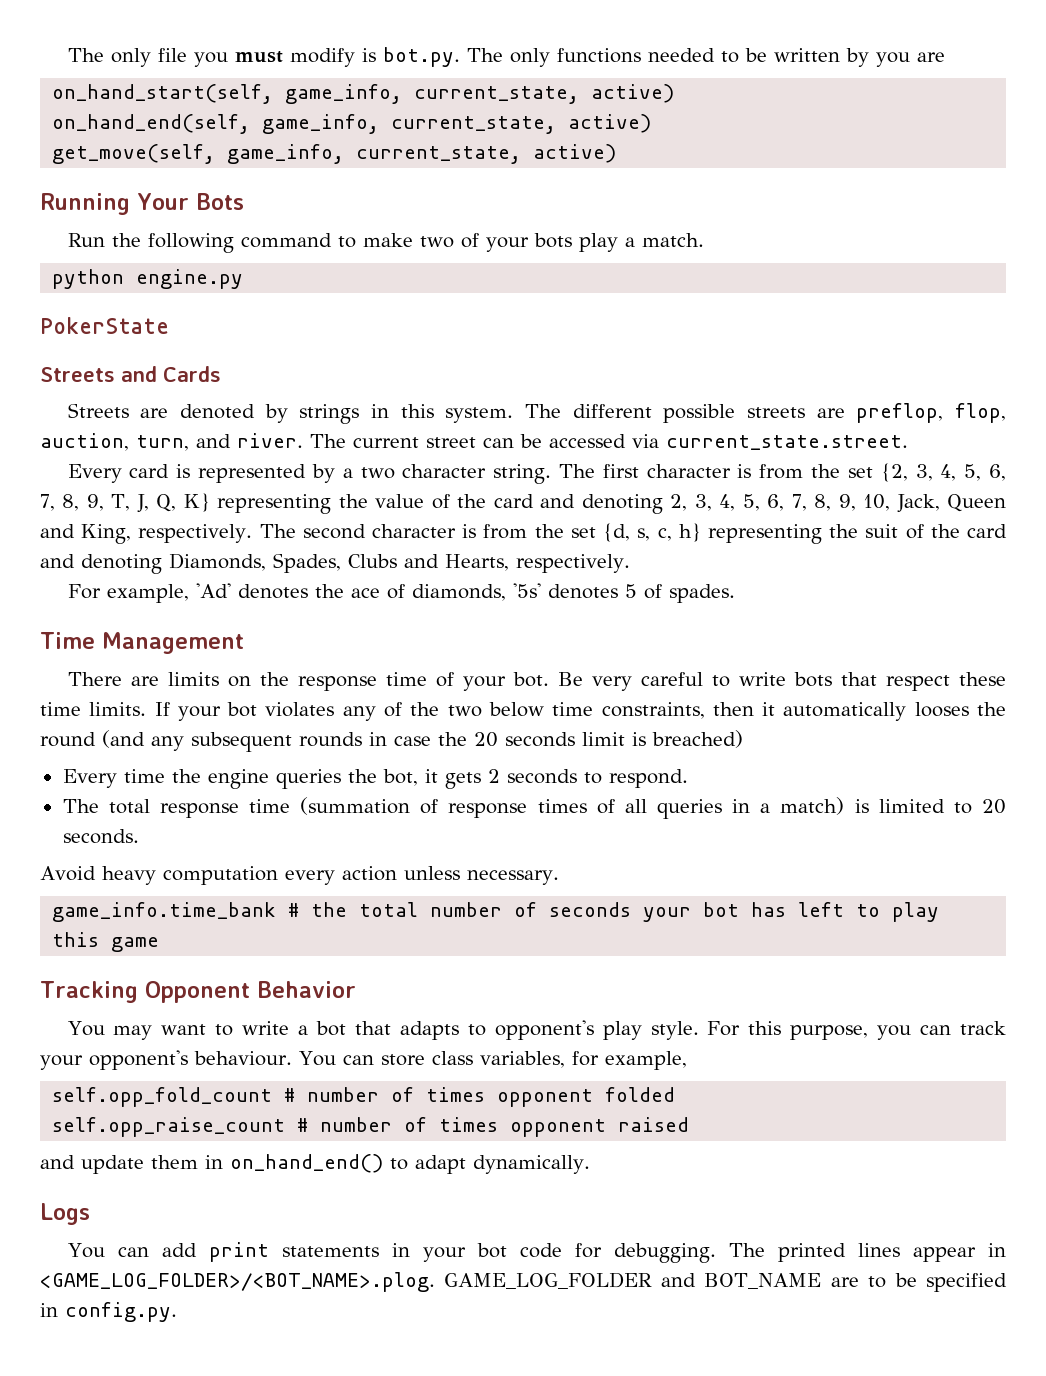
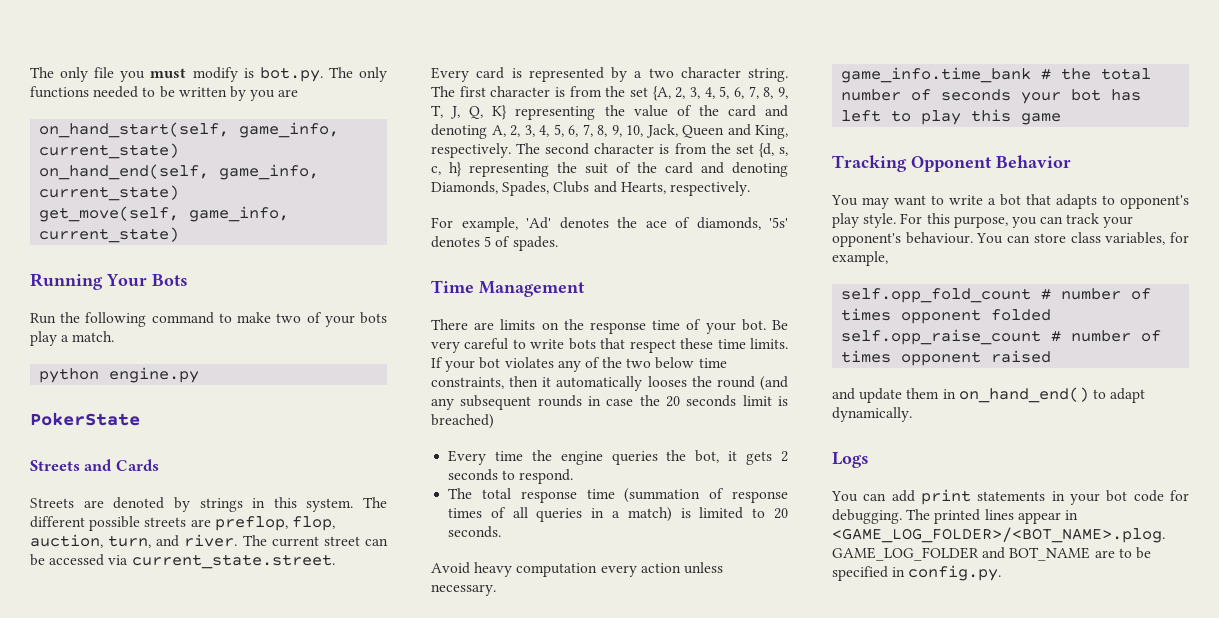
- on_hand_start(self, game_info, current_state, active)
+ on_hand_start(self, game_info, current_state)
- on_hand_end(self, game_info, current_state, active)
+ on_hand_end(self, game_info, current_state)
- get_move(self, game_info, current_state, active)
+ get_move(self, game_info, current_state)
- The first character is from the set {2, 3, 4, 5, 6, 7, 8, 9, T, J, Q, K} representing the value of the card and denoting 2, 3, 4, 5, 6, 7, 8, 9, 10, Jack, Queen and King, respectively.
+ The first character is from the set {A, 2, 3, 4, 5, 6, 7, 8, 9, T, J, Q, K} representing the value of the card and denoting A, 2, 3, 4, 5, 6, 7, 8, 9, 10, Jack, Queen and King, respectively.

